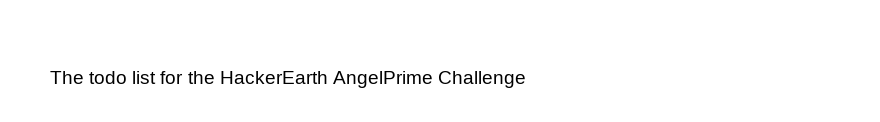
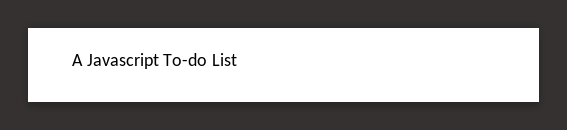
- The todo list for the HackerEarth AngelPrime Challenge
+ A Javascript To-do List

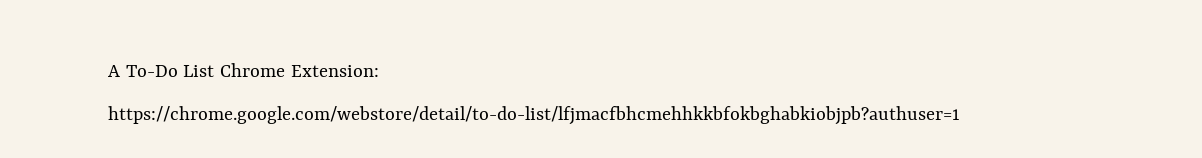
- A Javascript To-do List
+ A To-Do List Chrome Extension:
+ https://chrome.google.com/webstore/detail/to-do-list/lfjmacfbhcmehhkkbfokbghabkiobjpb?authuser=1

